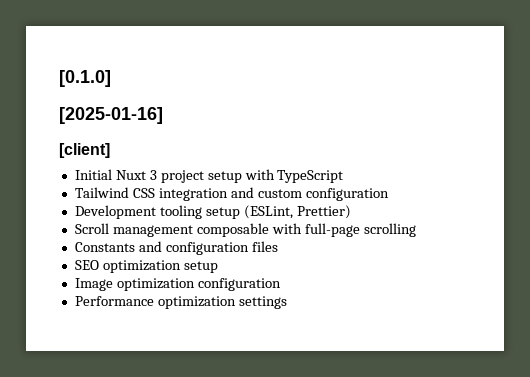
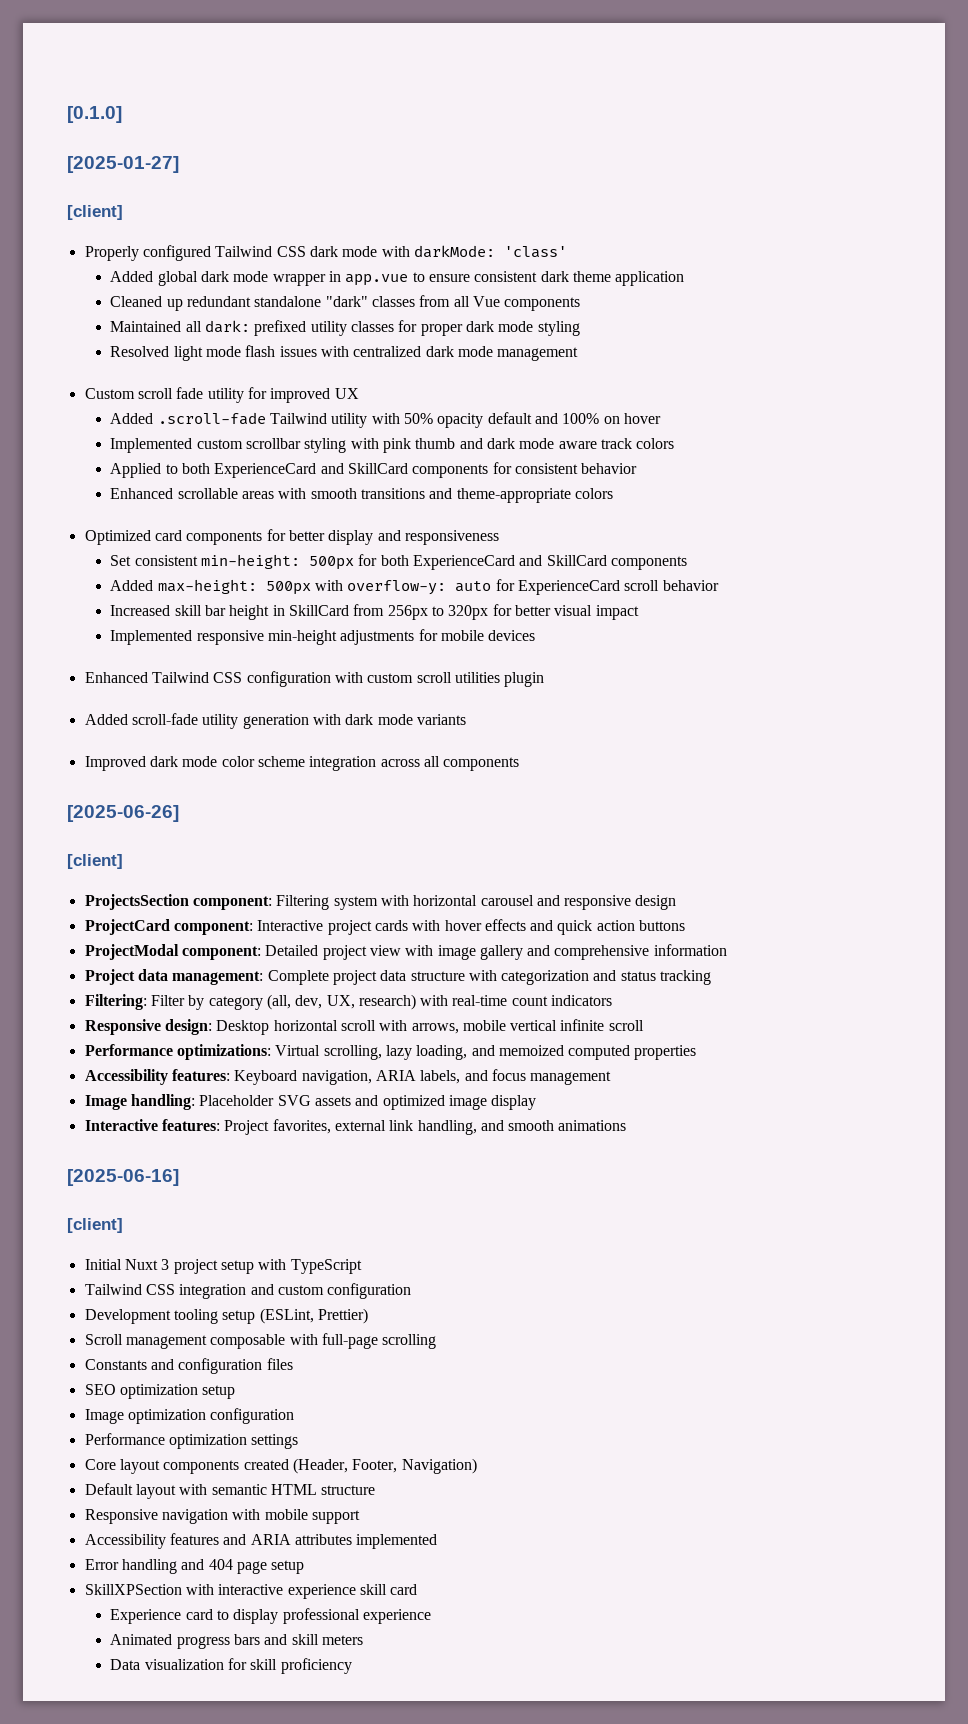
- [2025-01-16]
+ [2025-01-27]
+ [client]
+ Properly configured Tailwind CSS dark mode with darkMode: 'class'
+ Added global dark mode wrapper in app.vue to ensure consistent dark theme application
+ Cleaned up redundant standalone "dark" classes from all Vue components
+ Maintained all dark: prefixed utility classes for proper dark mode styling
+ Resolved light mode flash issues with centralized dark mode management
+ Custom scroll fade utility for improved UX
+ Added .scroll-fade Tailwind utility with 50% opacity default and 100% on hover
+ Implemented custom scrollbar styling with pink thumb and dark mode aware track colors
+ Applied to both ExperienceCard and SkillCard components for consistent behavior
+ Enhanced scrollable areas with smooth transitions and theme-appropriate colors
+ Optimized card components for better display and responsiveness
+ Set consistent min-height: 500px for both ExperienceCard and SkillCard components
+ Added max-height: 500px with overflow-y: auto for ExperienceCard scroll behavior
+ Increased skill bar height in SkillCard from 256px to 320px for better visual impact
+ Implemented responsive min-height adjustments for mobile devices
+ Enhanced Tailwind CSS configuration with custom scroll utilities plugin
+ Added scroll-fade utility generation with dark mode variants
+ Improved dark mode color scheme integration across all components
+ [2025-06-26]
+ [client]
+ ProjectsSection component: Filtering system with horizontal carousel and responsive design
+ ProjectCard component: Interactive project cards with hover effects and quick action buttons
+ ProjectModal component: Detailed project view with image gallery and comprehensive information
+ Project data management: Complete project data structure with categorization and status tracking
+ Filtering: Filter by category (all, dev, UX, research) with real-time count indicators
+ Responsive design: Desktop horizontal scroll with arrows, mobile vertical infinite scroll
+ Performance optimizations: Virtual scrolling, lazy loading, and memoized computed properties
+ Accessibility features: Keyboard navigation, ARIA labels, and focus management
+ Image handling: Placeholder SVG assets and optimized image display
+ Interactive features: Project favorites, external link handling, and smooth animations
+ [2025-06-16]
+ Core layout components created (Header, Footer, Navigation)
+ Default layout with semantic HTML structure
+ Responsive navigation with mobile support
+ Accessibility features and ARIA attributes implemented
+ Error handling and 404 page setup
+ SkillXPSection with interactive experience skill card
+ Experience card to display professional experience
+ Animated progress bars and skill meters
+ Data visualization for skill proficiency

